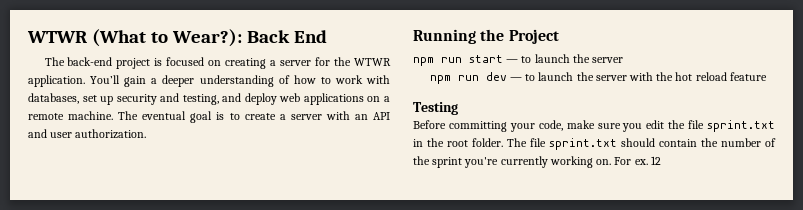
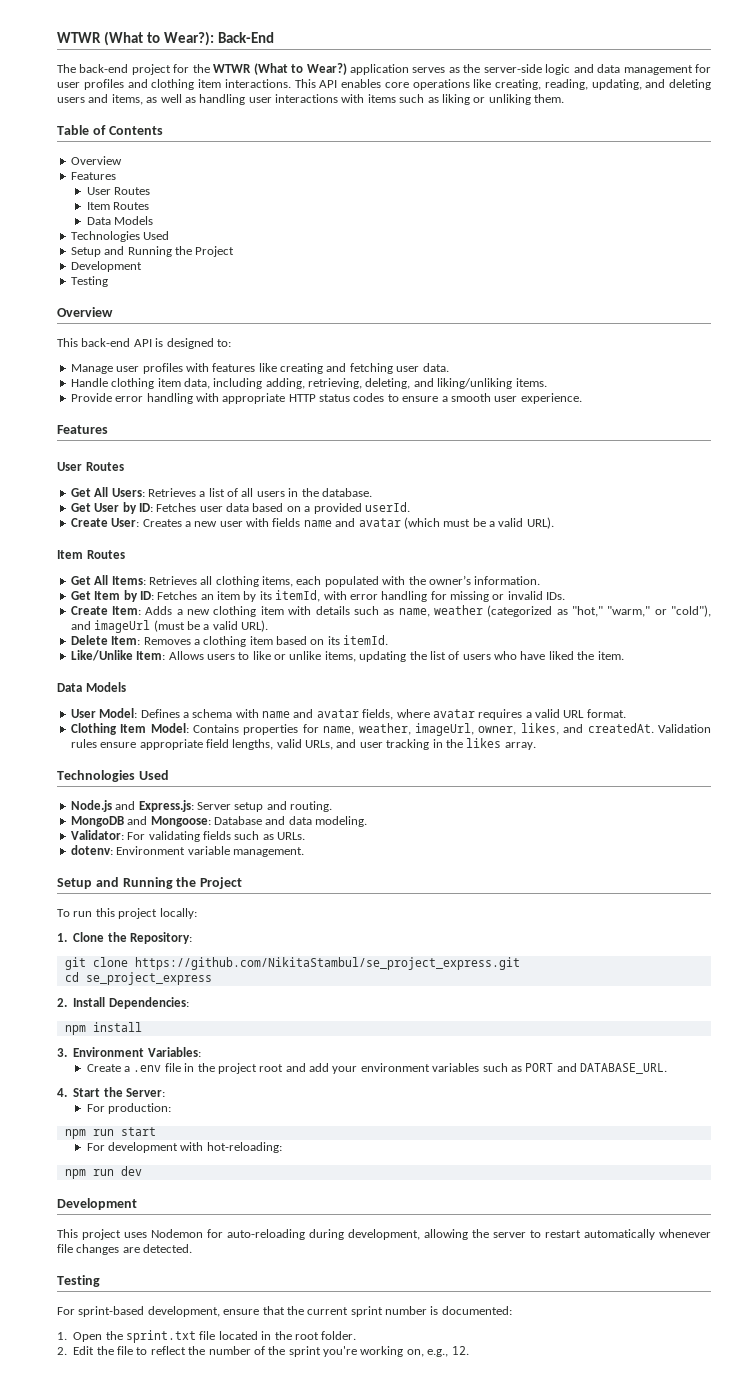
- WTWR (What to Wear?): Back End
+ WTWR (What to Wear?): Back-End
- The back-end project is focused on creating a server for the WTWR application. You’ll gain a deeper understanding of how to work with databases, set up security and testing, and deploy web applications on a remote machine. The eventual goal is to create a server with an API and user authorization.
- Running the Project
- npm run start — to launch the server
- npm run dev — to launch the server with the hot reload feature
+ The back-end project for the WTWR (What to Wear?) application serves as the server-side logic and data management for user profiles and clothing item interactions. This API enables core operations like creating, reading, updating, and deleting users and items, as well as handling user interactions with items such as liking or unliking them.
+ Table of Contents
+ Overview
+ Features
+ User Routes
+ Item Routes
+ Data Models
+ Technologies Used
+ Setup and Running the Project
+ Development
  Testing
- Before committing your code, make sure you edit the file sprint.txt in the root folder. The file sprint.txt should contain the number of the sprint you're currently working on. For ex. 12
+ Overview
+ This back-end API is designed to:
+ Manage user profiles with features like creating and fetching user data.
+ Handle clothing item data, including adding, retrieving, deleting, and liking/unliking items.
+ Provide error handling with appropriate HTTP status codes to ensure a smooth user experience.
+ Features
+ User Routes
+ Get All Users: Retrieves a list of all users in the database.
+ Get User by ID: Fetches user data based on a provided userId.
+ Create User: Creates a new user with fields name and avatar (which must be a valid URL).
+ Item Routes
+ Get All Items: Retrieves all clothing items, each populated with the owner’s information.
+ Get Item by ID: Fetches an item by its itemId, with error handling for missing or invalid IDs.
+ Create Item: Adds a new clothing item with details such as name, weather (categorized as "hot," "warm," or "cold"), and imageUrl (must be a valid URL).
+ Delete Item: Removes a clothing item based on its itemId.
+ Like/Unlike Item: Allows users to like or unlike items, updating the list of users who have liked the item.
+ Data Models
+ User Model: Defines a schema with name and avatar fields, where avatar requires a valid URL format.
+ Clothing Item Model: Contains properties for name, weather, imageUrl, owner, likes, and createdAt. Validation rules ensure appropriate field lengths, valid URLs, and user tracking in the likes array.
+ Technologies Used
+ Node.js and Express.js: Server setup and routing.
+ MongoDB and Mongoose: Database and data modeling.
+ Validator: For validating fields such as URLs.
+ dotenv: Environment variable management.
+ Setup and Running the Project
+ To run this project locally:
+ 1. Clone the Repository:
+ git clone https://github.com/NikitaStambul/se_project_express.git
+ cd se_project_express
+ 2. Install Dependencies:
+ npm install
+ 3. Environment Variables:
+ Create a .env file in the project root and add your environment variables such as PORT and DATABASE_URL.
+ 4. Start the Server:
+ For production:
+ npm run start
+ For development with hot-reloading:
+ npm run dev
+ Development
+ This project uses Nodemon for auto-reloading during development, allowing the server to restart automatically whenever file changes are detected.
+ Testing
+ For sprint-based development, ensure that the current sprint number is documented:
+ 1. Open the sprint.txt file located in the root folder.
+ 2. Edit the file to reflect the number of the sprint you're working on, e.g., 12.

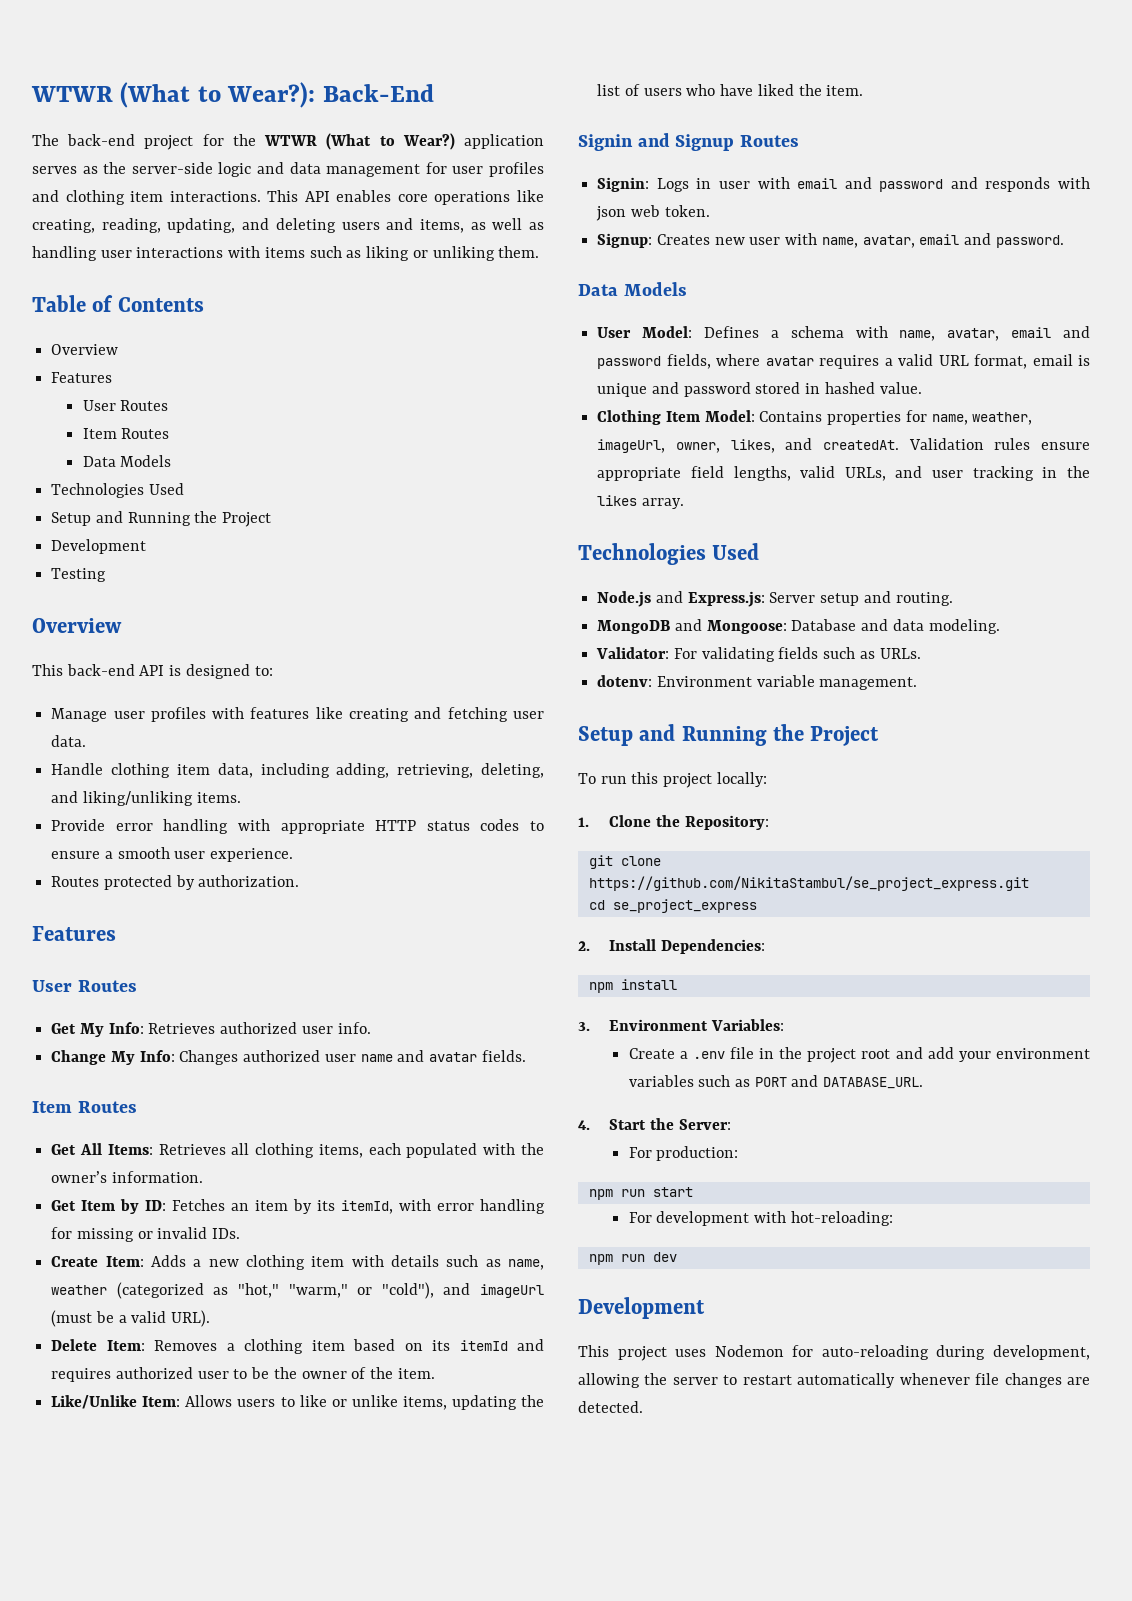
+ Routes protected by authorization.
- Get All Users: Retrieves a list of all users in the database.
- Get User by ID: Fetches user data based on a provided userId.
- Create User: Creates a new user with fields name and avatar (which must be a valid URL).
+ Get My Info: Retrieves authorized user info.
+ Change My Info: Changes authorized user name and avatar fields.
- Delete Item: Removes a clothing item based on its itemId.
+ Delete Item: Removes a clothing item based on its itemId and requires authorized user to be the owner of the item.
+ Signin and Signup Routes
+ Signin: Logs in user with email and password and responds with json web token.
+ Signup: Creates new user with name, avatar, email and password.
- User Model: Defines a schema with name and avatar fields, where avatar requires a valid URL format.
+ User Model: Defines a schema with name, avatar, email and password fields, where avatar requires a valid URL format, email is unique and password stored in hashed value.
  This project uses Nodemon for auto-reloading during development, allowing the server to restart automatically whenever file changes are detected.
- Testing
- For sprint-based development, ensure that the current sprint number is documented:
- 1. Open the sprint.txt file located in the root folder.
- 2. Edit the file to reflect the number of the sprint you're working on, e.g., 12.

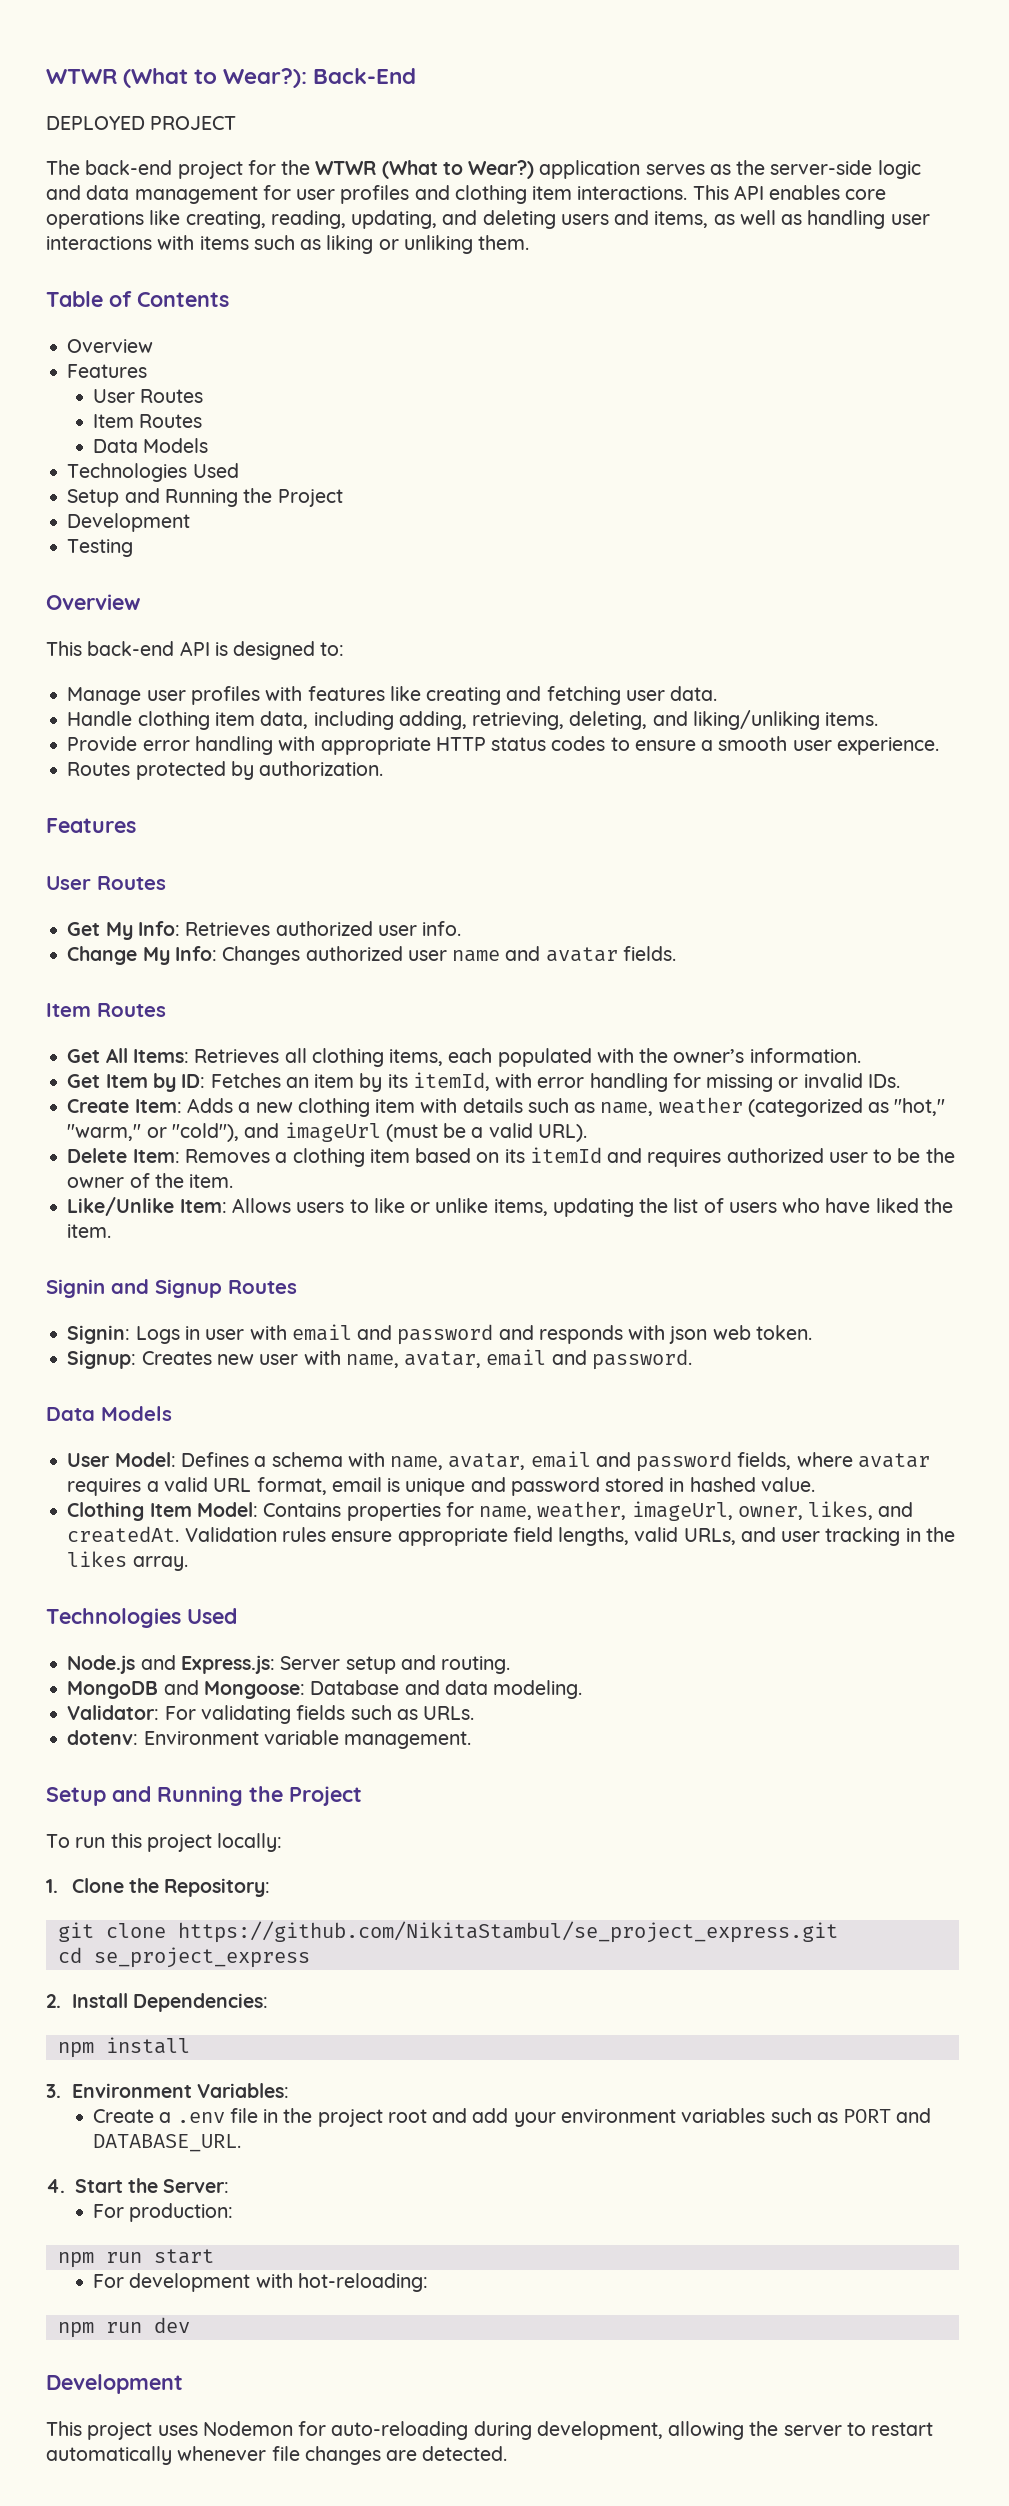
+ DEPLOYED PROJECT

